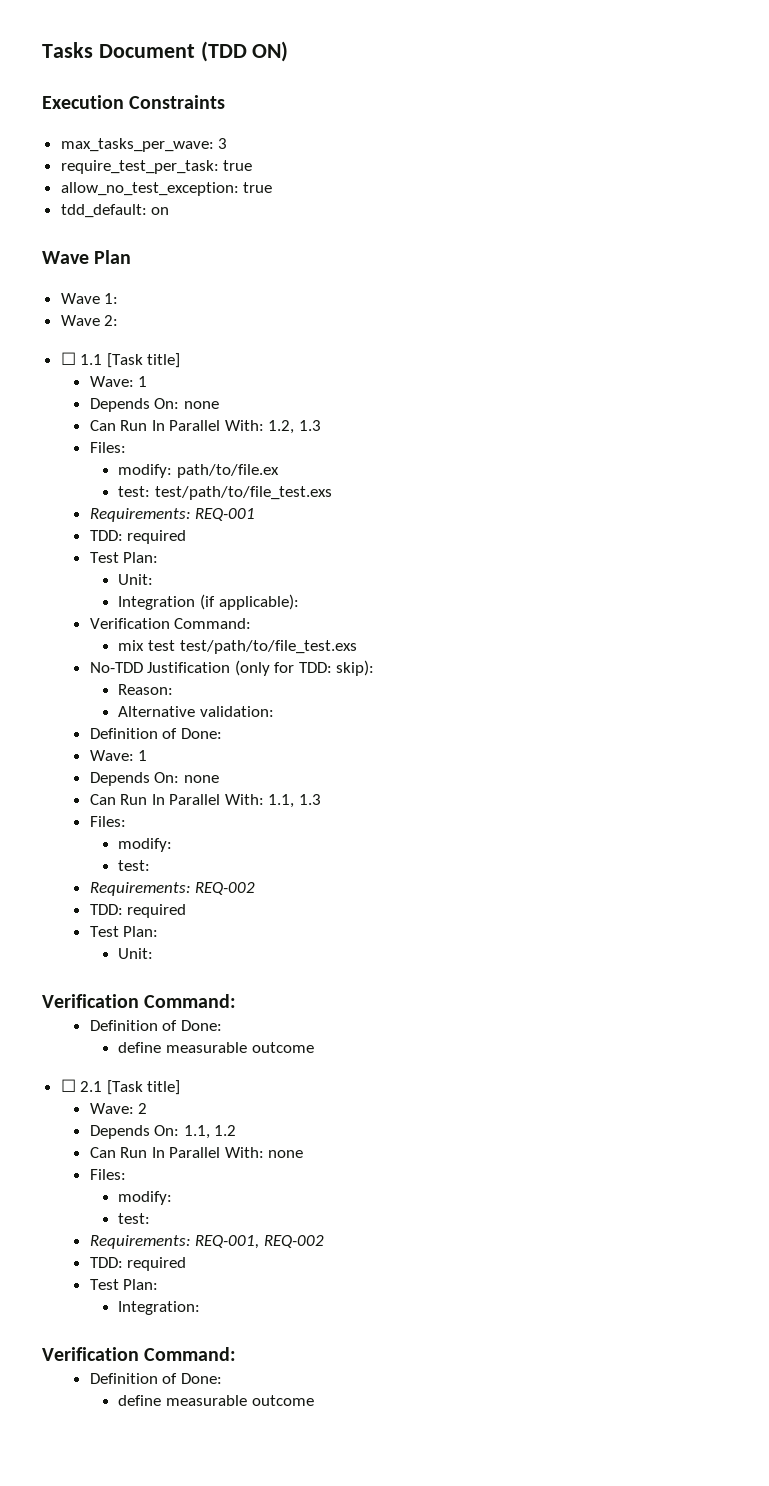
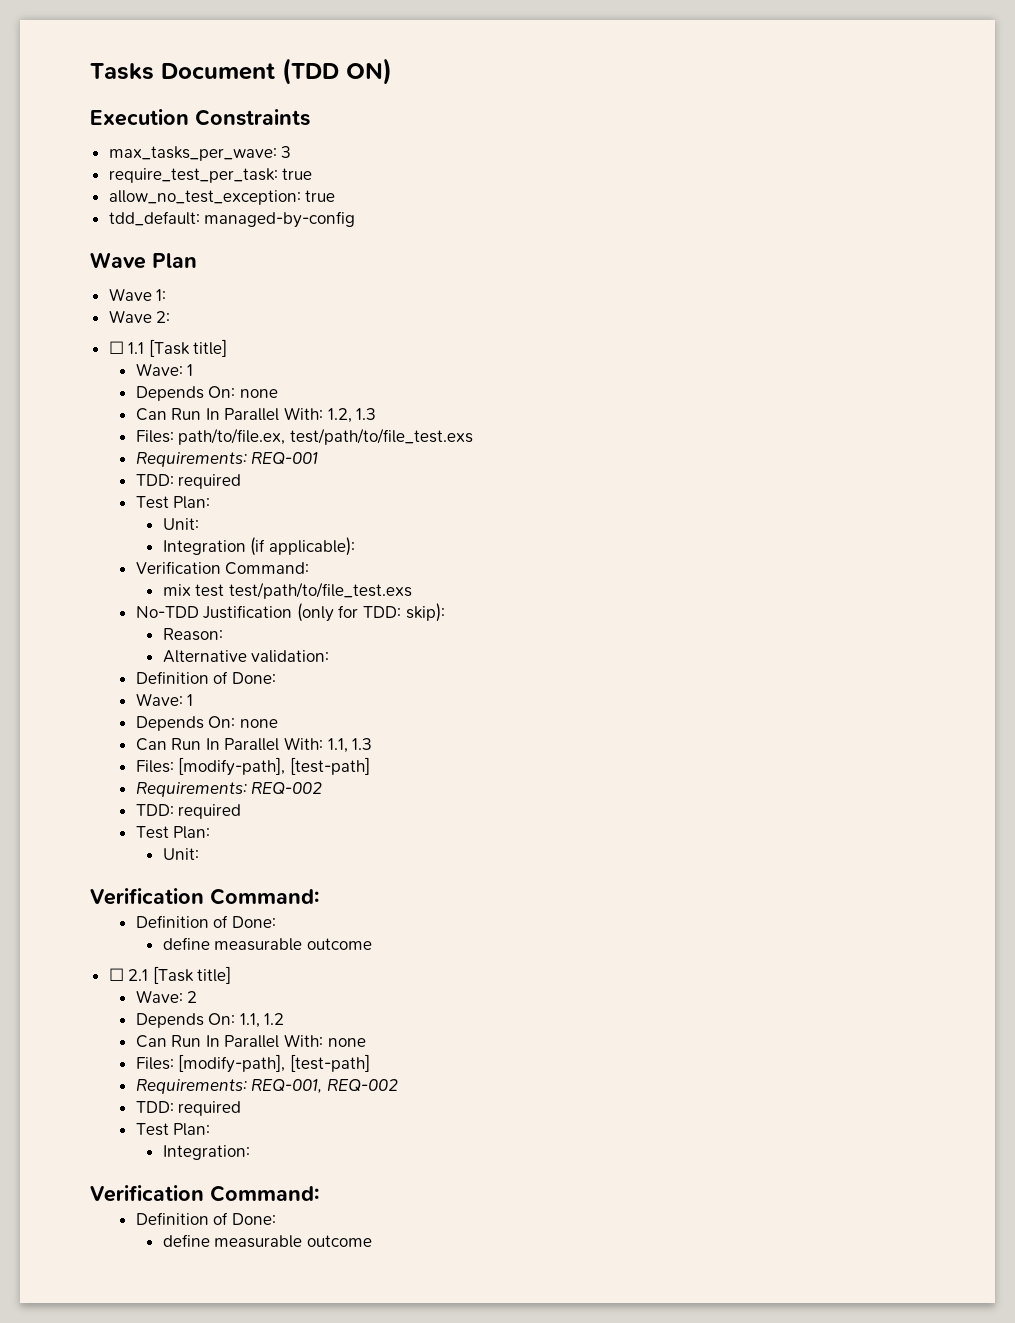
- tdd_default: on
+ tdd_default: managed-by-config
  Can Run In Parallel With: 1.2, 1.3
- Files:
- modify: path/to/file.ex
- test: test/path/to/file_test.exs
+ Files: path/to/file.ex, test/path/to/file_test.exs
  Can Run In Parallel With: 1.1, 1.3
- Files:
- modify:
- test:
+ Files: [modify-path], [test-path]
  Can Run In Parallel With: none
- Files:
- modify:
- test:
+ Files: [modify-path], [test-path]

